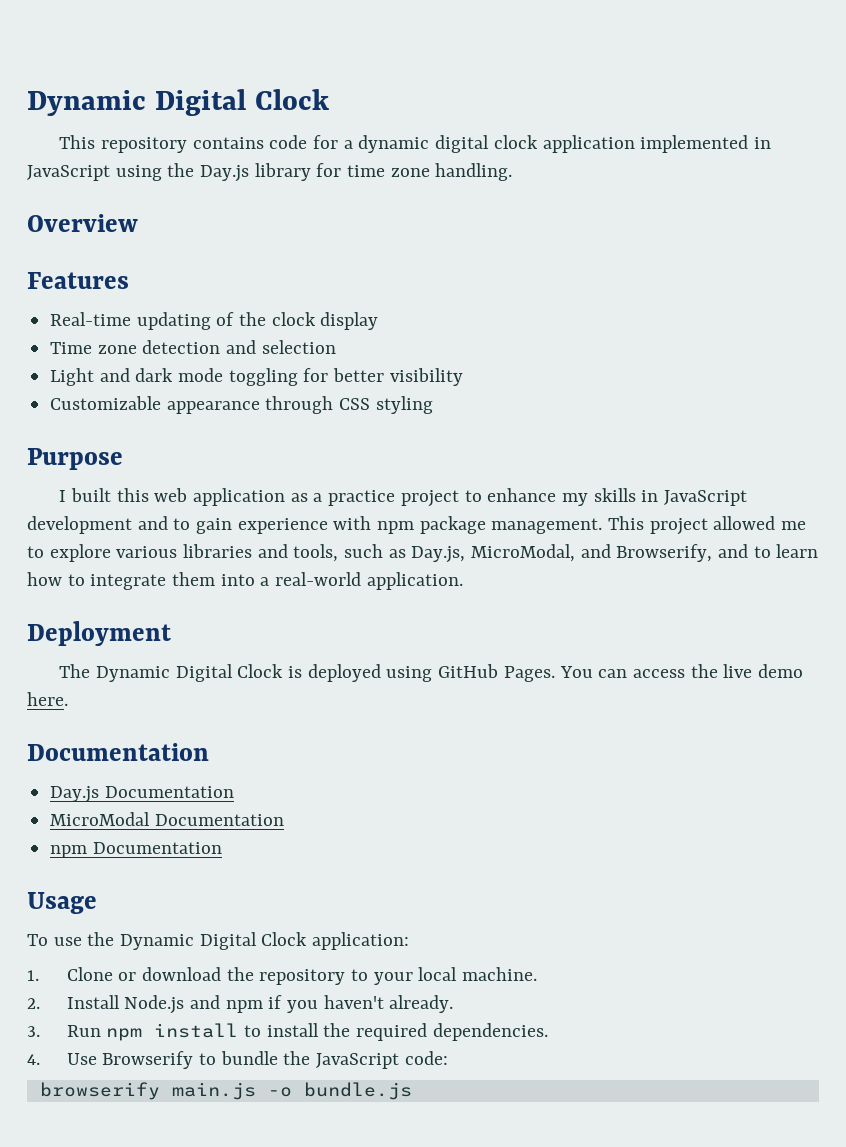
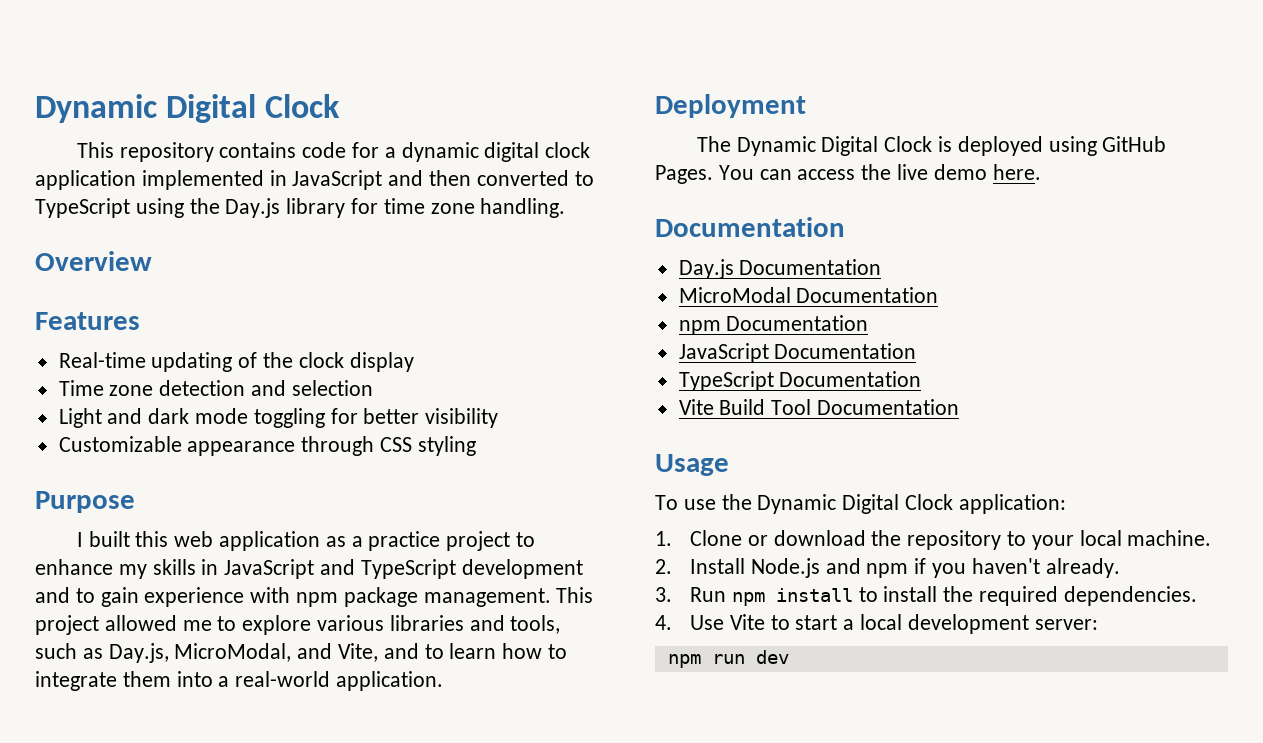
- This repository contains code for a dynamic digital clock application implemented in JavaScript using the Day.js library for time zone handling.
+ This repository contains code for a dynamic digital clock application implemented in JavaScript and then converted to TypeScript using the Day.js library for time zone handling.
- I built this web application as a practice project to enhance my skills in JavaScript development and to gain experience with npm package management.
+ I built this web application as a practice project to enhance my skills in JavaScript and TypeScript development and to gain experience with npm package management.
- This project allowed me to explore various libraries and tools, such as Day.js, MicroModal, and Browserify, and to learn how to integrate them into a real-world application.
+ This project allowed me to explore various libraries and tools, such as Day.js, MicroModal, and Vite, and to learn how to integrate them into a real-world application.
+ JavaScript Documentation
+ TypeScript Documentation
+ Vite Build Tool Documentation
- 4. Use Browserify to bundle the JavaScript code:
- browserify main.js -o bundle.js
+ 4. Use Vite to start a local development server:
+ npm run dev

